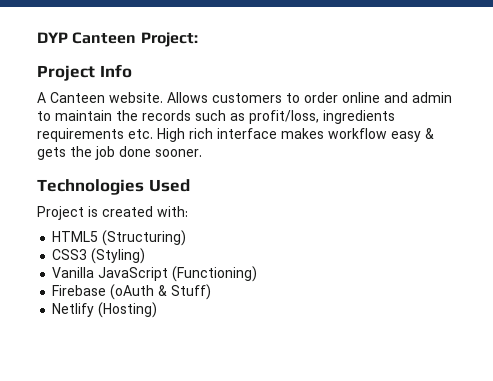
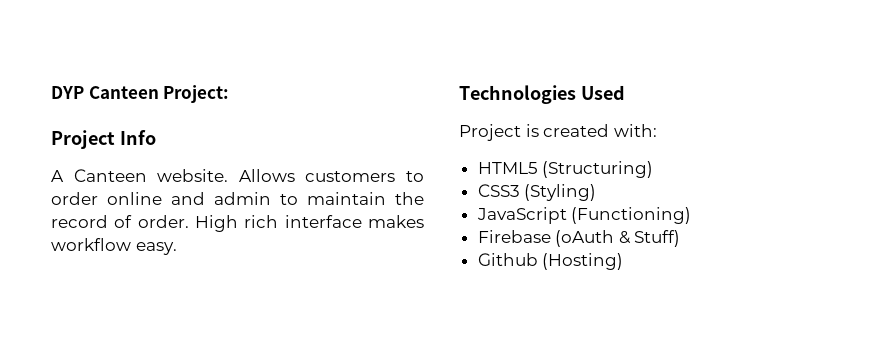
- Allows customers to order online and admin to maintain the records such as profit/loss, ingredients requirements etc. High rich interface makes workflow easy & gets the job done sooner.
+ Allows customers to order online and admin to maintain the record of order. High rich interface makes workflow easy.
- Vanilla JavaScript (Functioning)
+ JavaScript (Functioning)
- Netlify (Hosting)
+ Github (Hosting)

